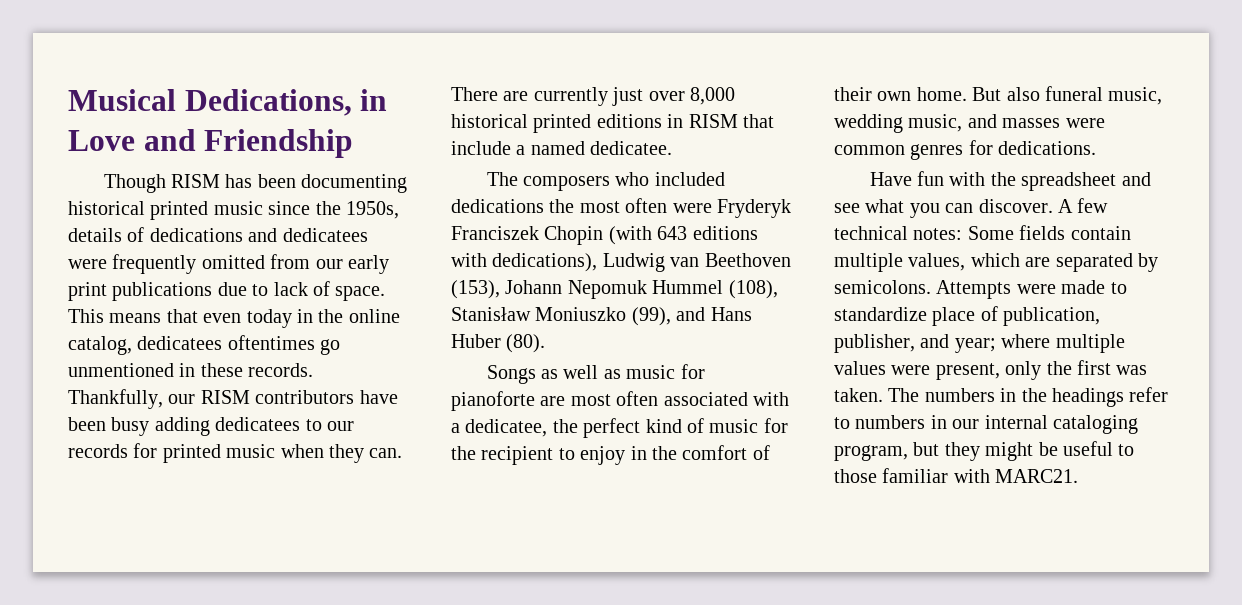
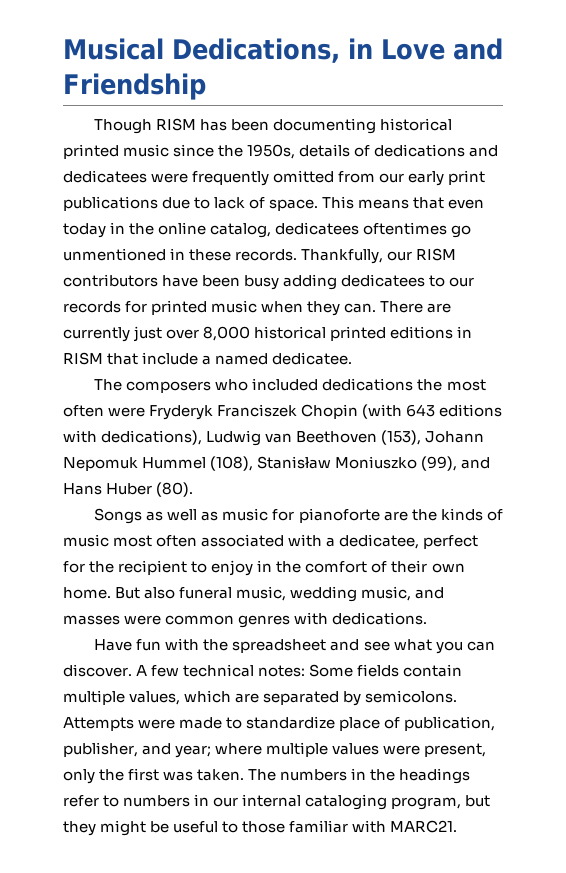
- Songs as well as music for pianoforte are most often associated with a dedicatee, the perfect kind of music for the recipient to enjoy in the comfort of their own home.
+ Songs as well as music for pianoforte are the kinds of music most often associated with a dedicatee, perfect for the recipient to enjoy in the comfort of their own home.
- But also funeral music, wedding music, and masses were common genres for dedications.
+ But also funeral music, wedding music, and masses were common genres with dedications.

